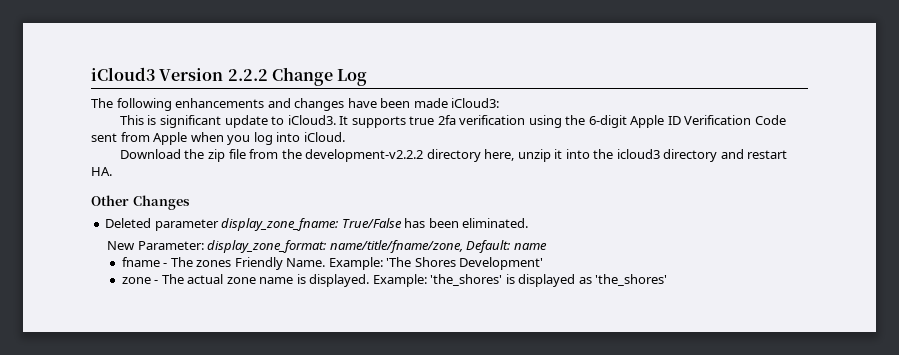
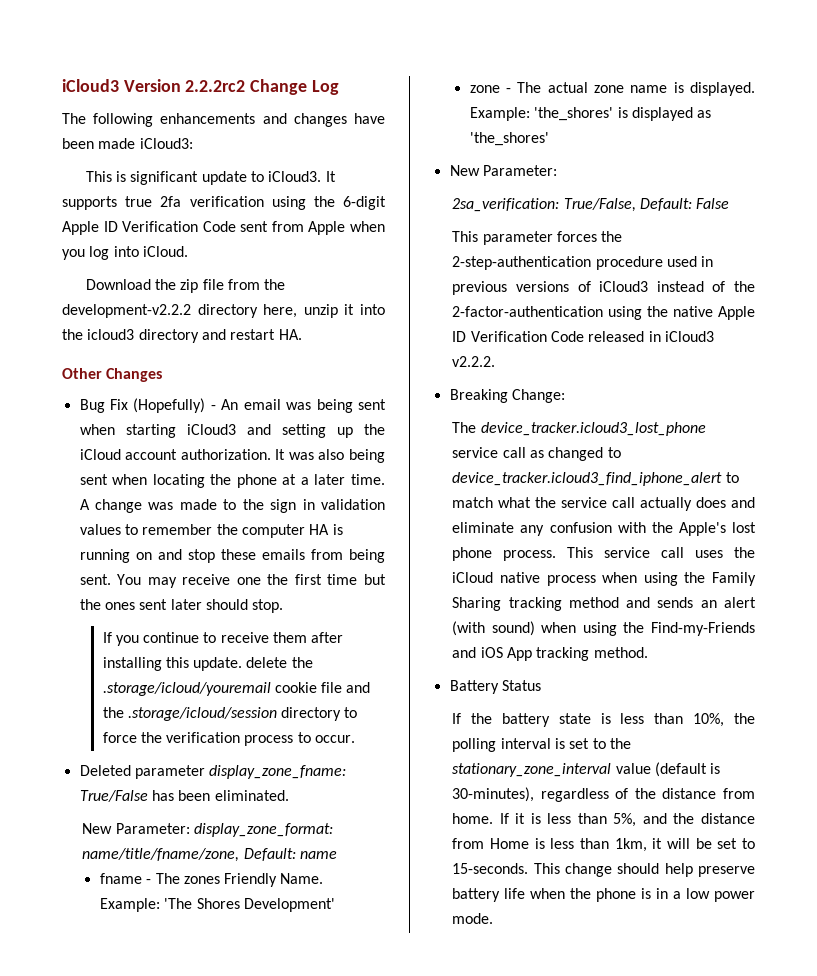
- iCloud3 Version 2.2.2 Change Log
+ iCloud3 Version 2.2.2rc2 Change Log
+ Bug Fix (Hopefully) - An email was being sent when starting iCloud3 and setting up the iCloud account authorization. It was also being sent when locating the phone at a later time. A change was made to the sign in validation values to remember the computer HA is running on and stop these emails from being sent. You may receive one the first time but the ones sent later should stop.
+ If you continue to receive them after installing this update. delete the .storage/icloud/youremail cookie file and the .storage/icloud/session directory to force the verification process to occur.
  Example: 'the_shores' is displayed as 'the_shores'
+ New Parameter:
+ 2sa_verification: True/False, Default: False
+ This parameter forces the 2-step-authentication procedure used in previous versions of iCloud3 instead of the 2-factor-authentication using the native Apple ID Verification Code released in iCloud3 v2.2.2.
+ Breaking Change:
+ The device_tracker.icloud3_lost_phone service call as changed to device_tracker.icloud3_find_iphone_alert to match what the service call actually does and eliminate any confusion with the Apple's lost phone process. This service call uses the iCloud native process when using the Family Sharing tracking method and sends an alert (with sound) when using the Find-my-Friends and iOS App tracking method.
+ Battery Status
+ If the battery state is less than 10%, the polling interval is set to the stationary_zone_interval value (default is 30-minutes), regardless of the distance from home. If it is less than 5%, and the distance from Home is less than 1km, it will be set to 15-seconds. This change should help preserve battery life when the phone is in a low power mode.

